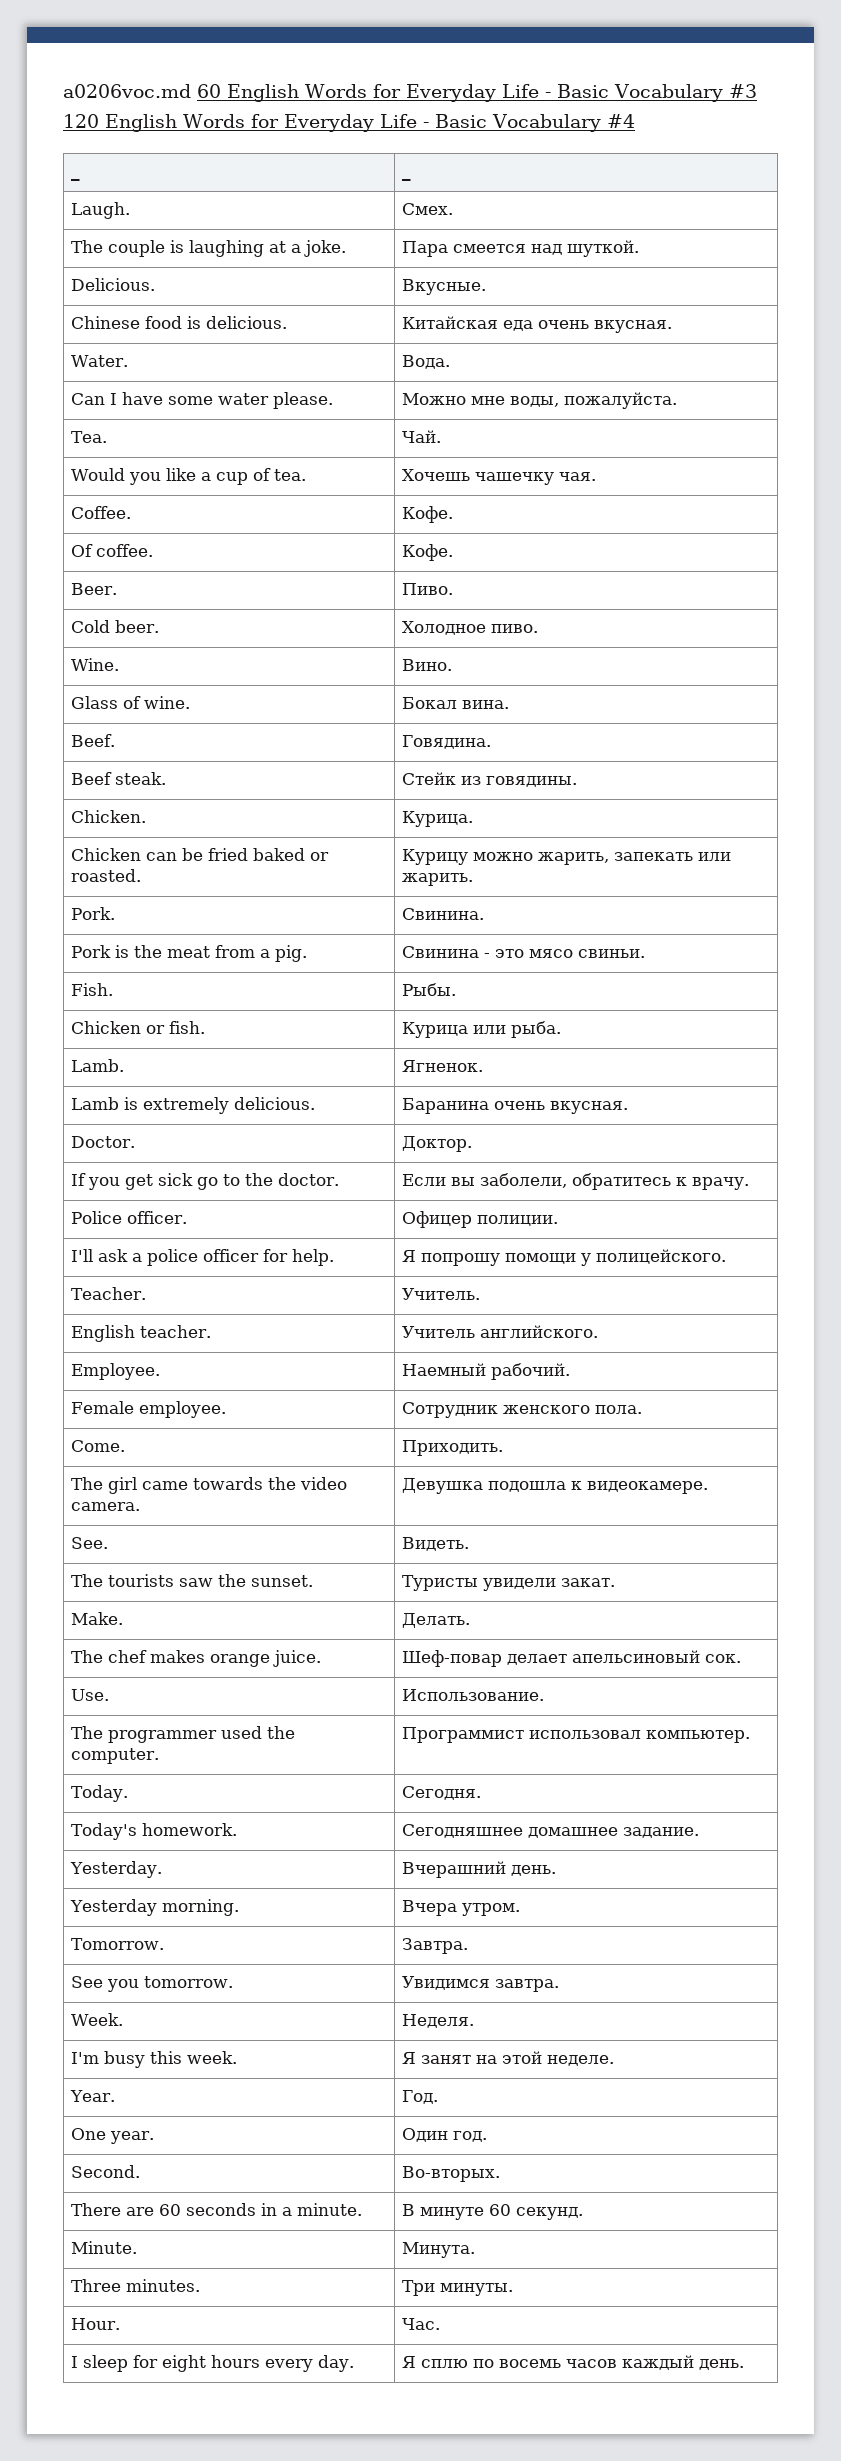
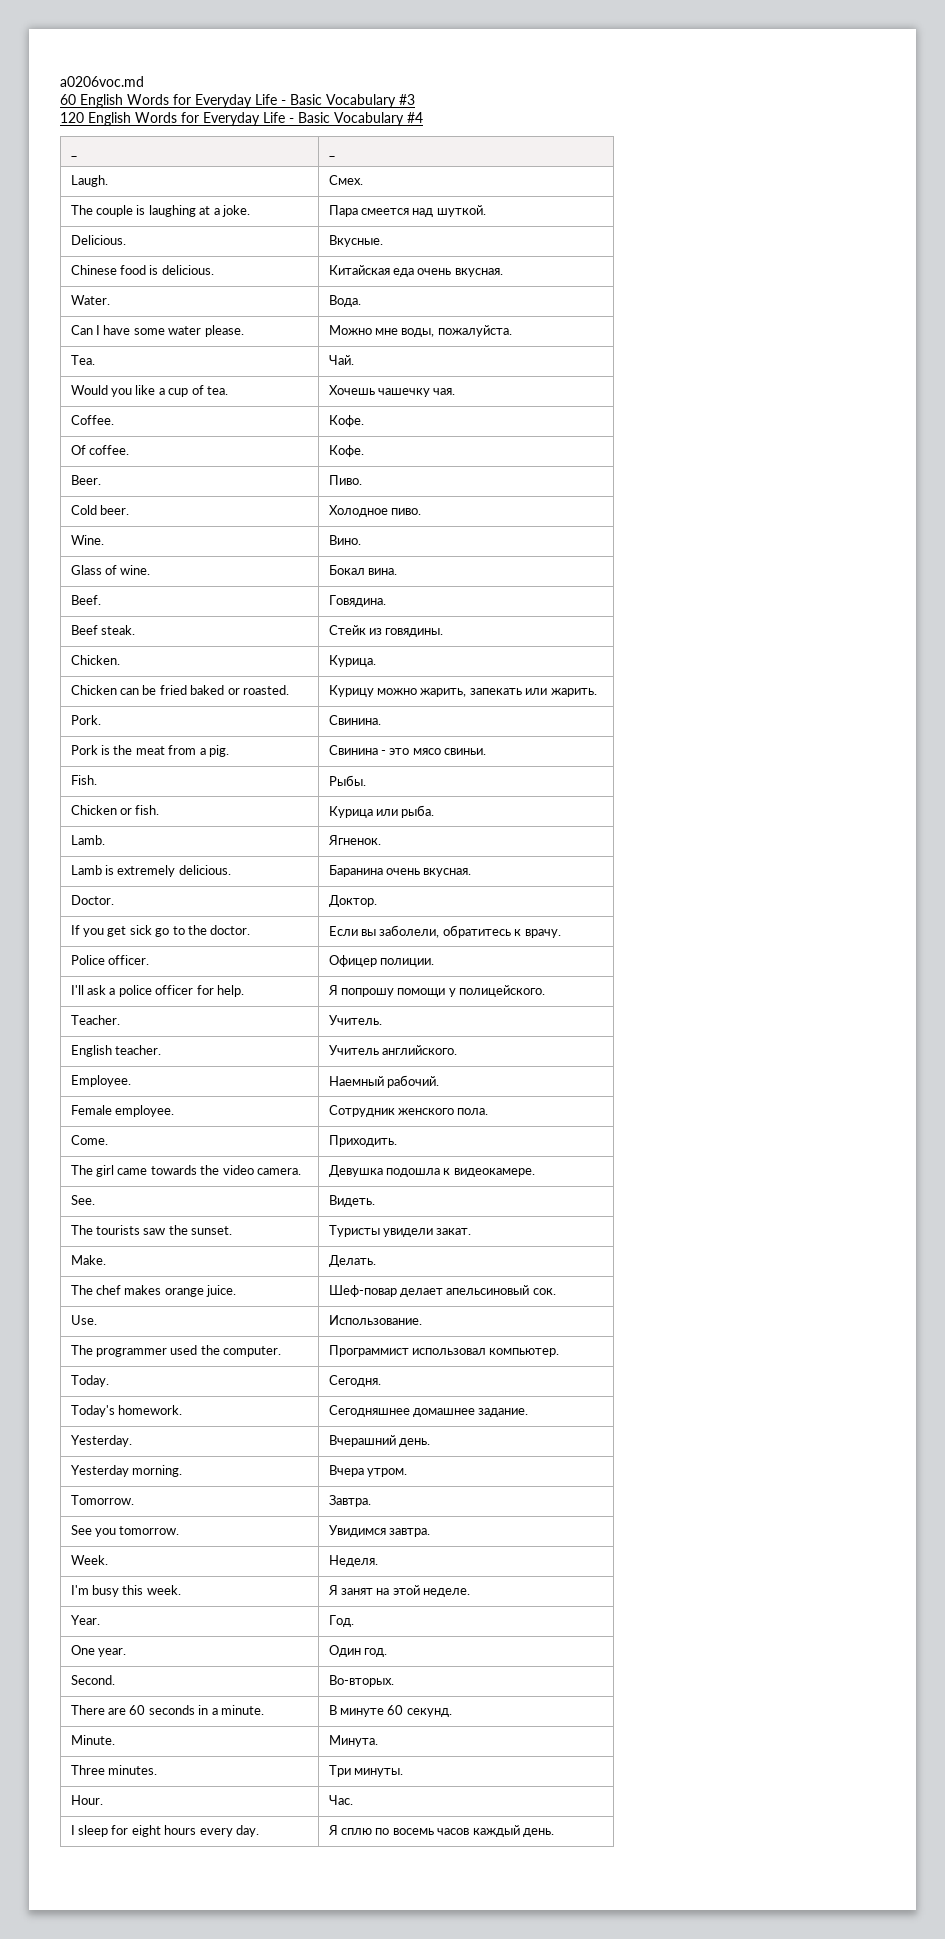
- a0206voc.md 60 English Words for Everyday Life - Basic Vocabulary #3
+ a0206voc.md
+ 60 English Words for Everyday Life - Basic Vocabulary #3

